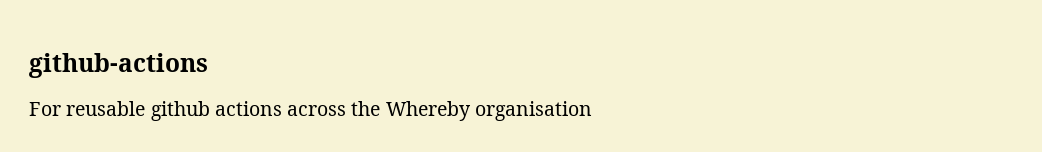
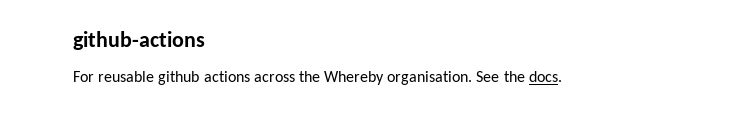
- For reusable github actions across the Whereby organisation
+ For reusable github actions across the Whereby organisation. See the docs.

